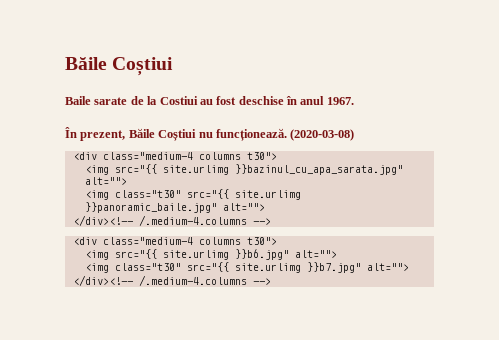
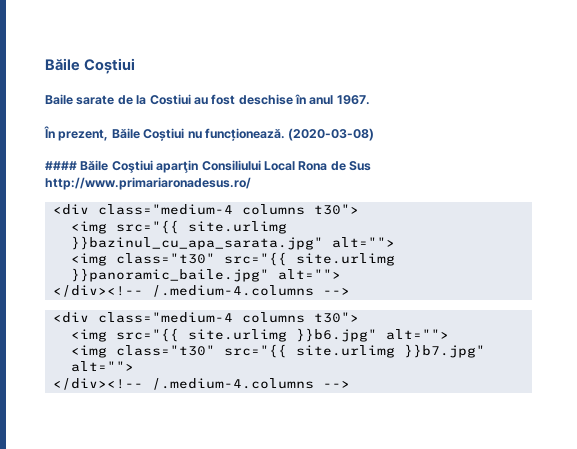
+ #### Băile Coştiui aparţin Consiliului Local Rona de Sus http://www.primariaronadesus.ro/

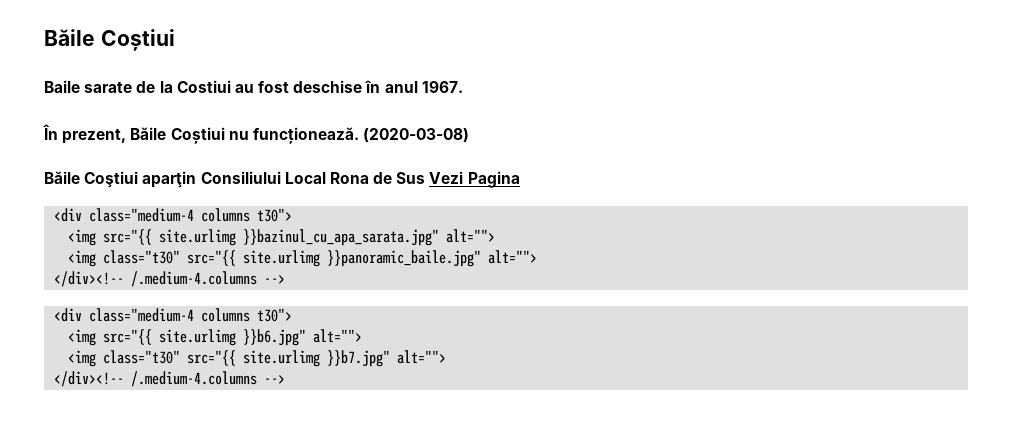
- #### Băile Coştiui aparţin Consiliului Local Rona de Sus http://www.primariaronadesus.ro/
+ Băile Coştiui aparţin Consiliului Local Rona de Sus Vezi Pagina

